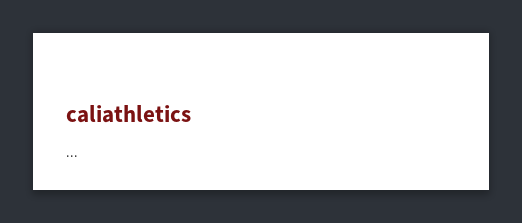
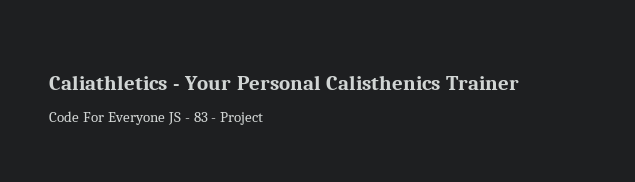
- caliathletics
- ...
+ Caliathletics - Your Personal Calisthenics Trainer
+ Code For Everyone JS - 83 - Project

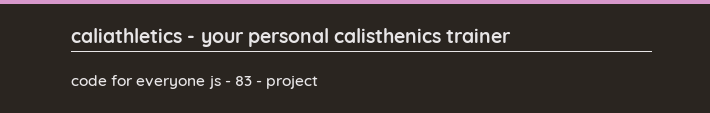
- Caliathletics - Your Personal Calisthenics Trainer
- Code For Everyone JS - 83 - Project
+ caliathletics - your personal calisthenics trainer
+ code for everyone js - 83 - project

